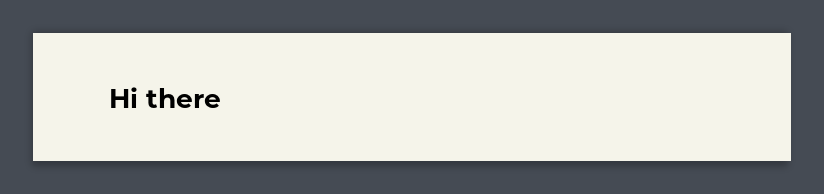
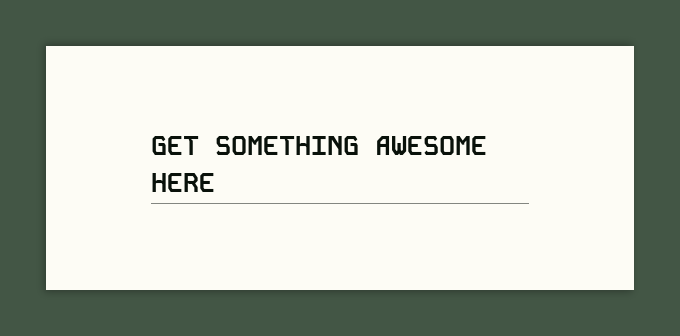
- Hi there
+ GET SOMETHING AWESOME HERE

